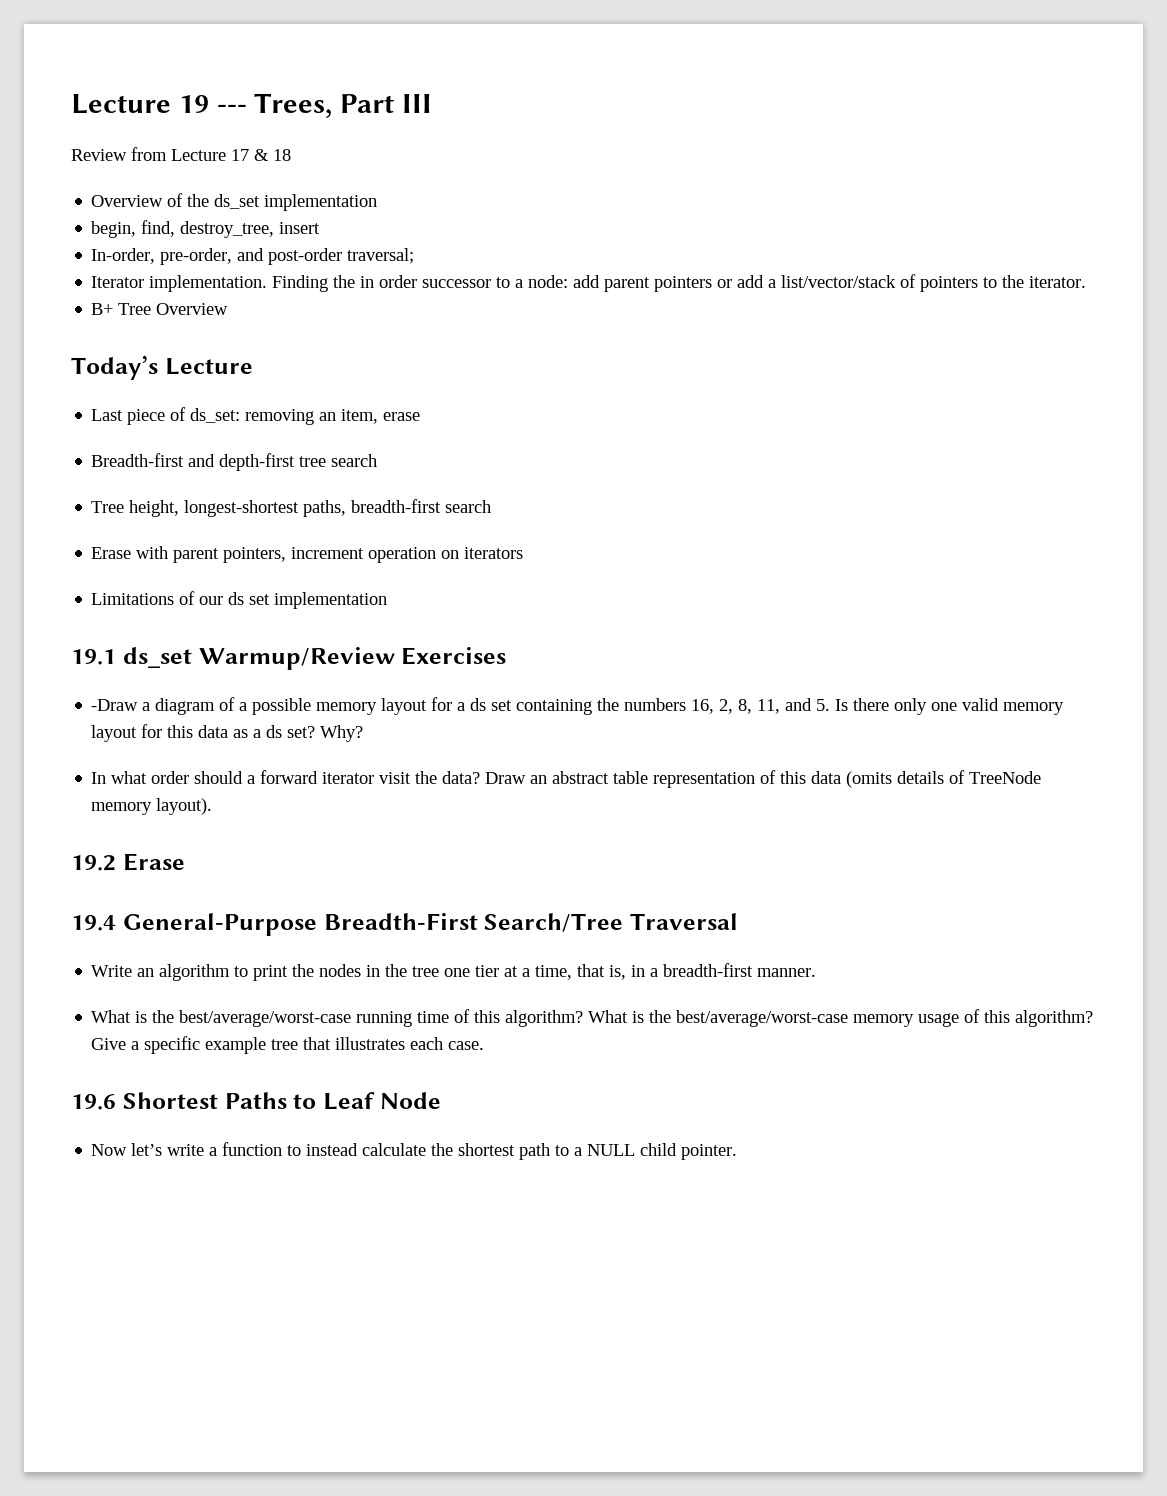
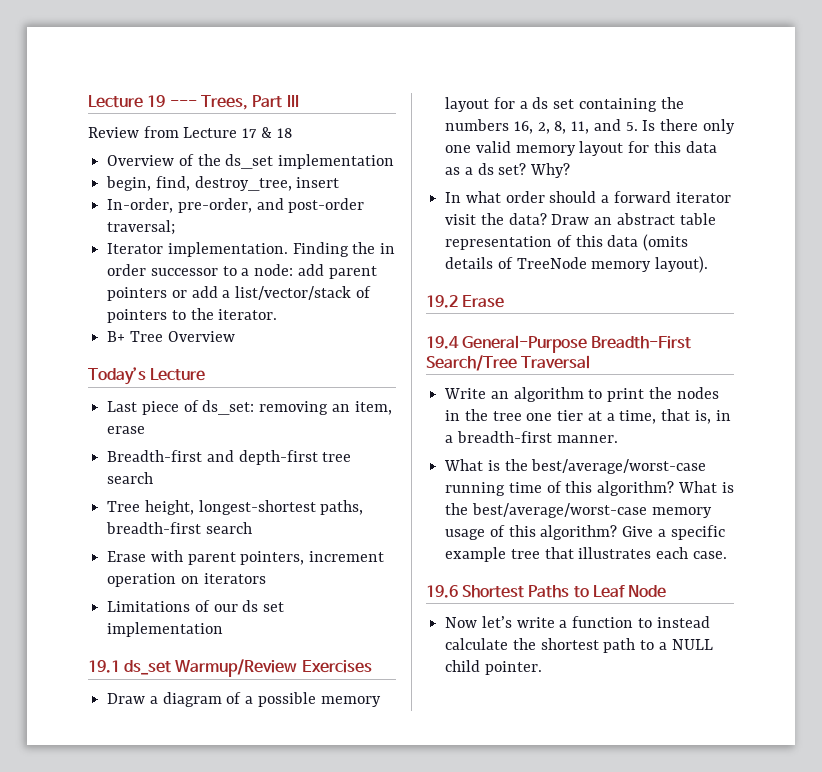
- -Draw a diagram of a possible memory layout for a ds set containing the numbers 16, 2, 8, 11, and 5. Is there only one valid memory layout for this data as a ds set?
+ Draw a diagram of a possible memory layout for a ds set containing the numbers 16, 2, 8, 11, and 5. Is there only one valid memory layout for this data as a ds set?

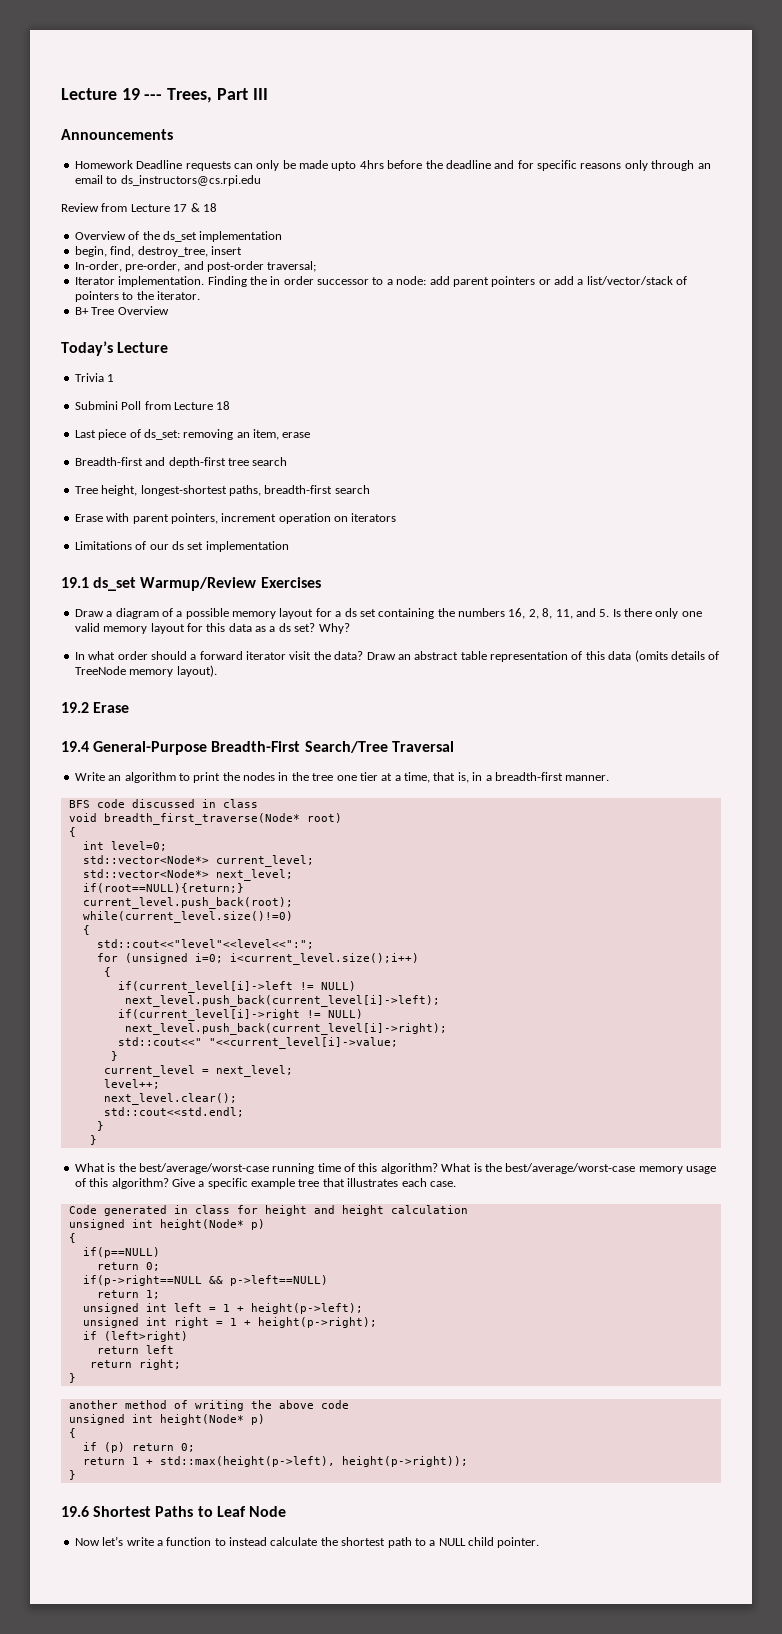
+ Announcements
+ Homework Deadline requests can only be made upto 4hrs before the deadline and for specific reasons only through an email to ds_instructors@cs.rpi.edu
+ Trivia 1
+ Submini Poll from Lecture 18
+ BFS code discussed in class
+ void breadth_first_traverse(Node* root)
+ {
+ int level=0;
+ std::vector<Node*> current_level;
+ std::vector<Node*> next_level;
+ if(root==NULL){return;}
+ current_level.push_back(root);
+ while(current_level.size()!=0)
+ {
+ std::cout<<"level"<<level<<":";
+ for (unsigned i=0; i<current_level.size();i++)
+ {
+ if(current_level[i]->left != NULL)
+ next_level.push_back(current_level[i]->left);
+ if(current_level[i]->right != NULL)
+ next_level.push_back(current_level[i]->right);
+ std::cout<<" "<<current_level[i]->value;
+ }
+ current_level = next_level;
+ level++;
+ next_level.clear();
+ std::cout<<std.endl;
+ }
+ }
+ Code generated in class for height and height calculation
+ unsigned int height(Node* p)
+ {
+ if(p==NULL)
+ return 0;
+ if(p->right==NULL && p->left==NULL)
+ return 1;
+ unsigned int left = 1 + height(p->left);
+ unsigned int right = 1 + height(p->right);
+ if (left>right)
+ return left
+ return right;
+ }
+ another method of writing the above code
+ unsigned int height(Node* p)
+ {
+ if (p) return 0;
+ return 1 + std::max(height(p->left), height(p->right));
+ }

